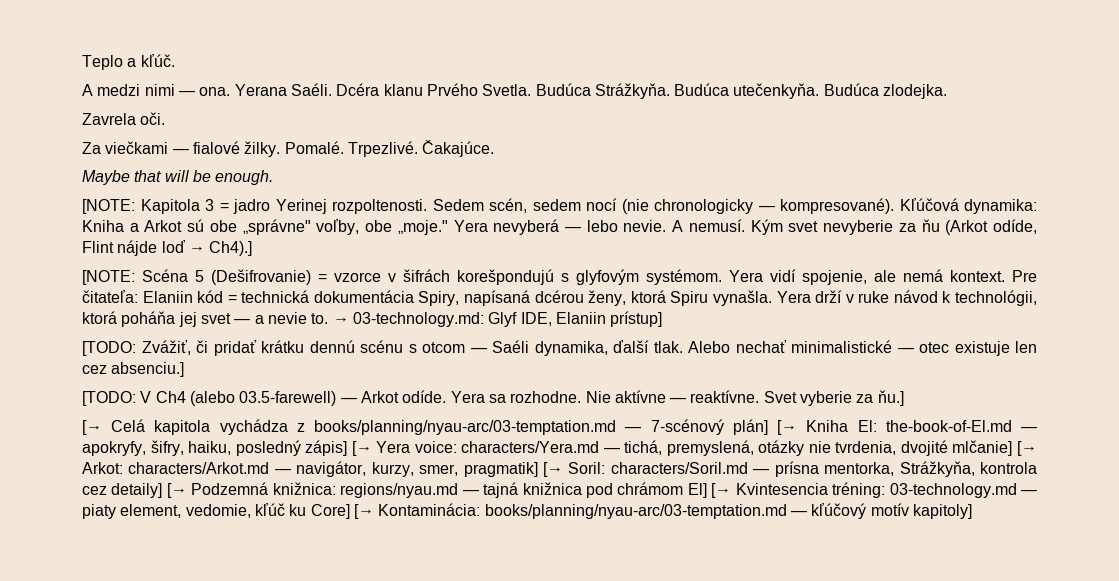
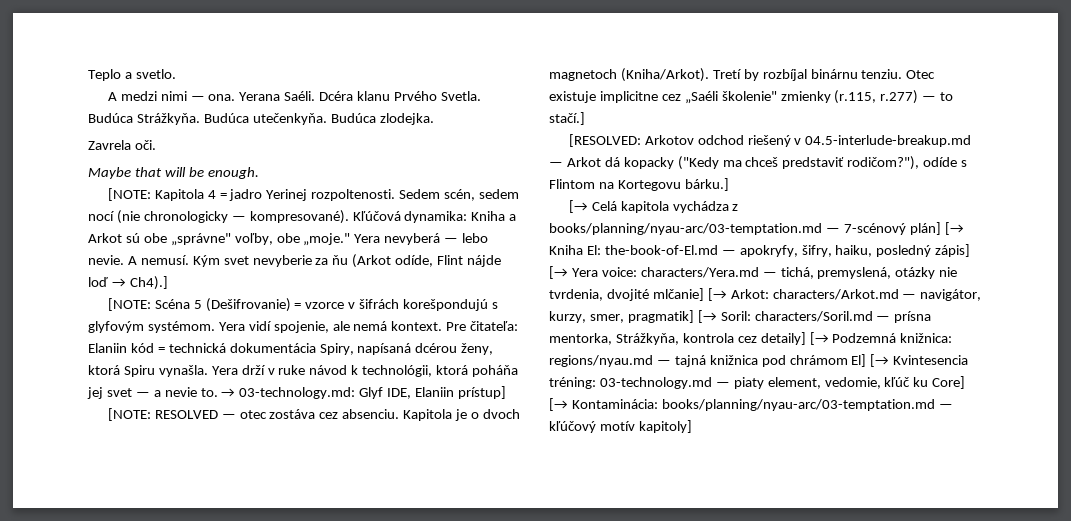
- Teplo a kľúč.
+ Teplo a svetlo.
- Za viečkami — fialové žilky. Pomalé. Trpezlivé. Čakajúce.
- [NOTE: Kapitola 3 = jadro Yerinej rozpoltenosti.
+ [NOTE: Kapitola 4 = jadro Yerinej rozpoltenosti.
- [TODO: Zvážiť, či pridať krátku dennú scénu s otcom — Saéli dynamika, ďalší tlak. Alebo nechať minimalistické — otec existuje len cez absenciu.]
- [TODO: V Ch4 (alebo 03.5-farewell) — Arkot odíde. Yera sa rozhodne. Nie aktívne — reaktívne. Svet vyberie za ňu.]
+ [NOTE: RESOLVED — otec zostáva cez absenciu. Kapitola je o dvoch magnetoch (Kniha/Arkot). Tretí by rozbíjal binárnu tenziu. Otec existuje implicitne cez „Saéli školenie" zmienky (r.115, r.277) — to stačí.]
+ [RESOLVED: Arkotov odchod riešený v 04.5-interlude-breakup.md — Arkot dá kopacky ("Kedy ma chceš predstaviť rodičom?"), odíde s Flintom na Kortegovu bárku.]

